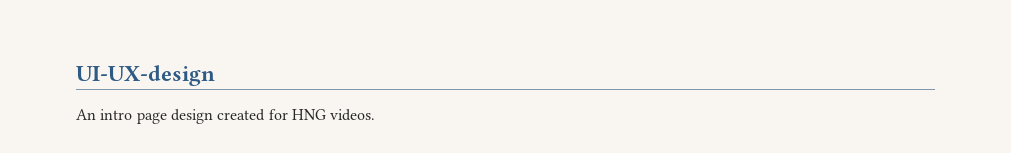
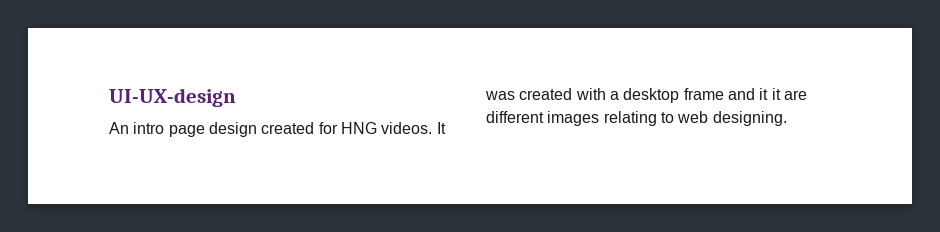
+ It was created with a desktop frame and it it are different images relating to web designing.

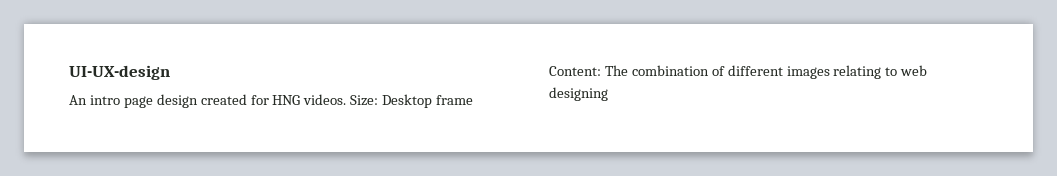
- It was created with a desktop frame and it it are different images relating to web designing.
+ Size: Desktop frame Content: The combination of different images relating to web designing

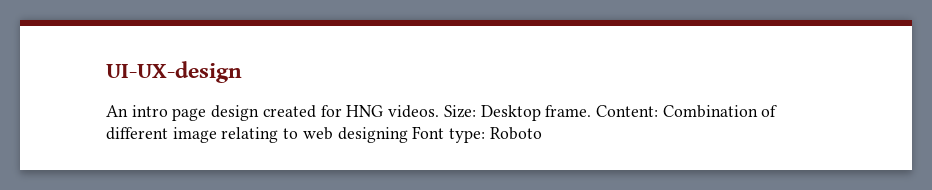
- Size: Desktop frame Content: The combination of different images relating to web designing
+ Size: Desktop frame. Content: Combination of different image relating to web designing Font type: Roboto

